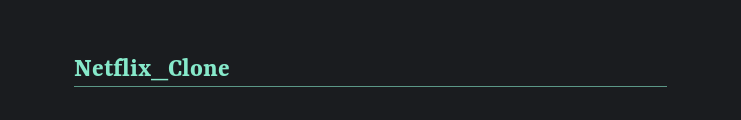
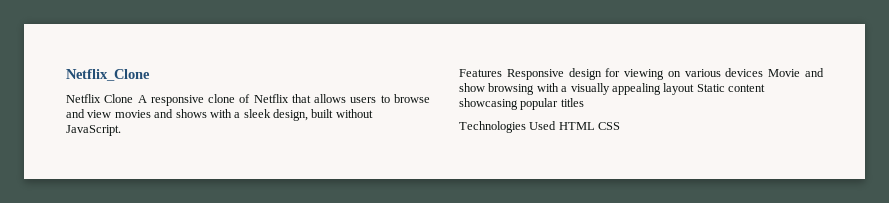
+ Netflix Clone A responsive clone of Netflix that allows users to browse and view movies and shows with a sleek design, built without JavaScript.
+ Features Responsive design for viewing on various devices Movie and show browsing with a visually appealing layout Static content showcasing popular titles
+ Technologies Used HTML CSS

